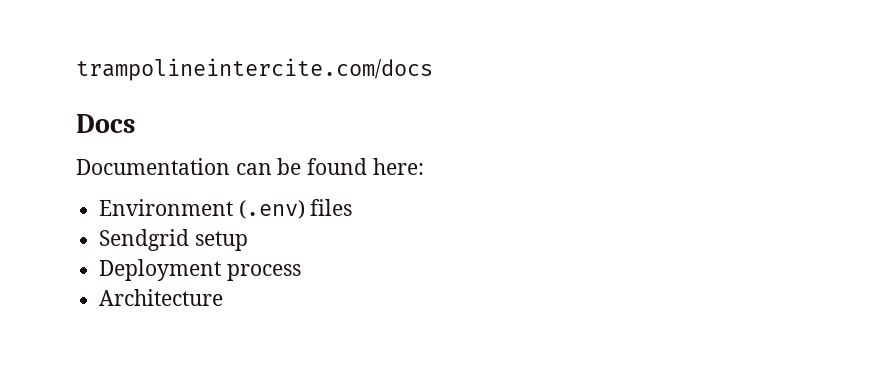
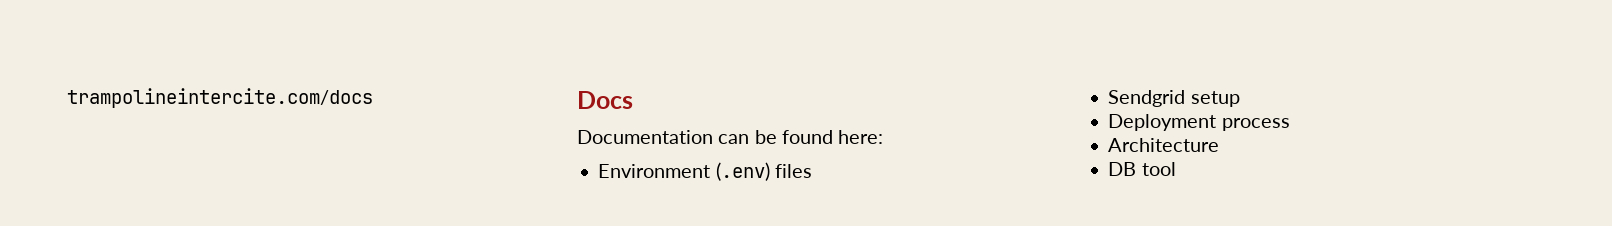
+ DB tool

